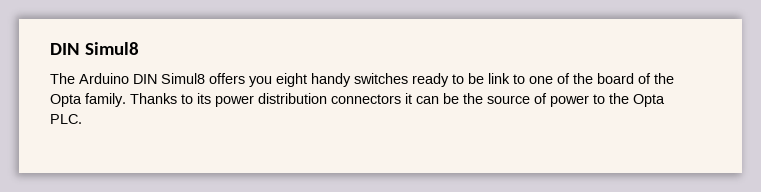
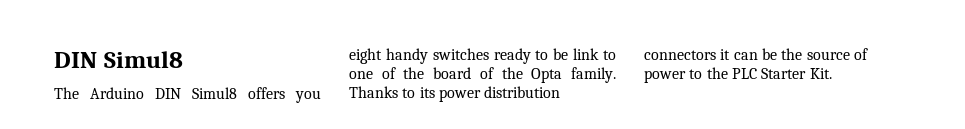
- Thanks to its power distribution connectors it can be the source of power to the Opta PLC.
+ Thanks to its power distribution connectors it can be the source of power to the PLC Starter Kit.

